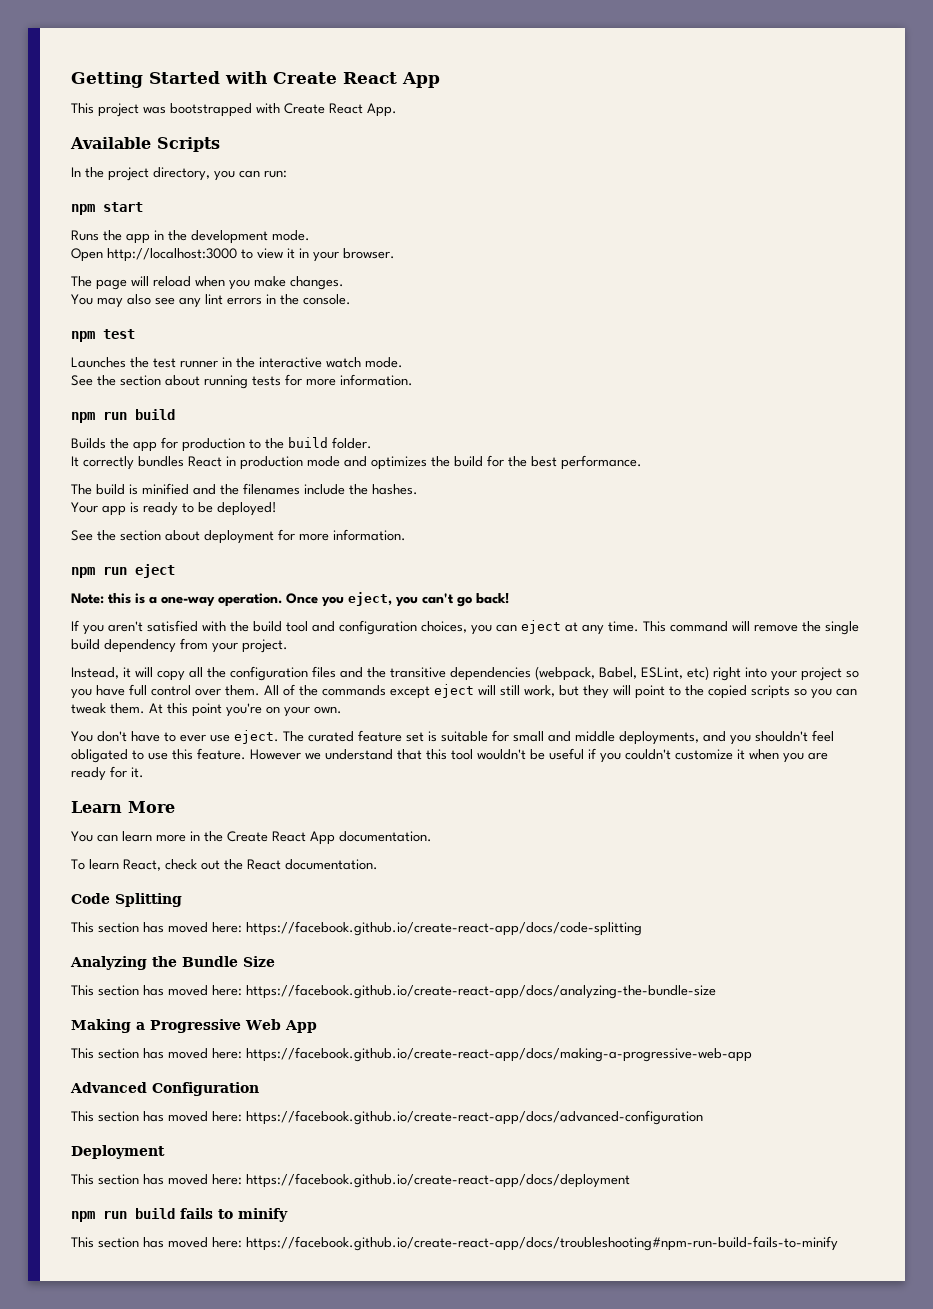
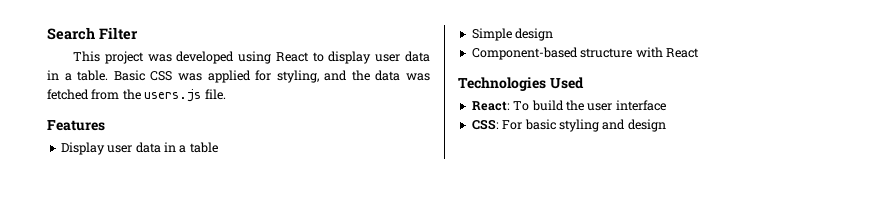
- Getting Started with Create React App
- This project was bootstrapped with Create React App.
- Available Scripts
- In the project directory, you can run:
- npm start
- Runs the app in the development mode.
- Open http://localhost:3000 to view it in your browser.
- The page will reload when you make changes.
- You may also see any lint errors in the console.
- npm test
- Launches the test runner in the interactive watch mode.
- See the section about running tests for more information.
- npm run build
- Builds the app for production to the build folder.
- It correctly bundles React in production mode and optimizes the build for the best performance.
- The build is minified and the filenames include the hashes.
- Your app is ready to be deployed!
- See the section about deployment for more information.
- npm run eject
- Note: this is a one-way operation. Once you eject, you can't go back!
- If you aren't satisfied with the build tool and configuration choices, you can eject at any time. This command will remove the single build dependency from your project.
- Instead, it will copy all the configuration files and the transitive dependencies (webpack, Babel, ESLint, etc) right into your project so you have full control over them. All of the commands except eject will still work, but they will point to the copied scripts so you can tweak them. At this point you're on your own.
- You don't have to ever use eject. The curated feature set is suitable for small and middle deployments, and you shouldn't feel obligated to use this feature. However we understand that this tool wouldn't be useful if you couldn't customize it when you are ready for it.
- Learn More
- You can learn more in the Create React App documentation.
- To learn React, check out the React documentation.
- Code Splitting
- This section has moved here: https://facebook.github.io/create-react-app/docs/code-splitting
- Analyzing the Bundle Size
- This section has moved here: https://facebook.github.io/create-react-app/docs/analyzing-the-bundle-size
- Making a Progressive Web App
- This section has moved here: https://facebook.github.io/create-react-app/docs/making-a-progressive-web-app
- Advanced Configuration
- This section has moved here: https://facebook.github.io/create-react-app/docs/advanced-configuration
- Deployment
- This section has moved here: https://facebook.github.io/create-react-app/docs/deployment
- npm run build fails to minify
- This section has moved here: https://facebook.github.io/create-react-app/docs/troubleshooting#npm-run-build-fails-to-minify
+ Search Filter
+ This project was developed using React to display user data in a table. Basic CSS was applied for styling, and the data was fetched from the users.js file.
+ Features
+ Display user data in a table
+ Simple design
+ Component-based structure with React
+ Technologies Used
+ React: To build the user interface
+ CSS: For basic styling and design

